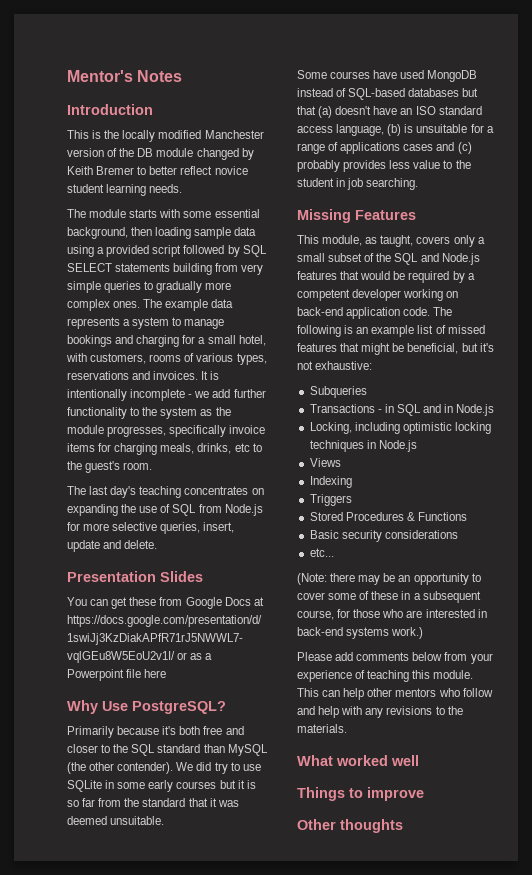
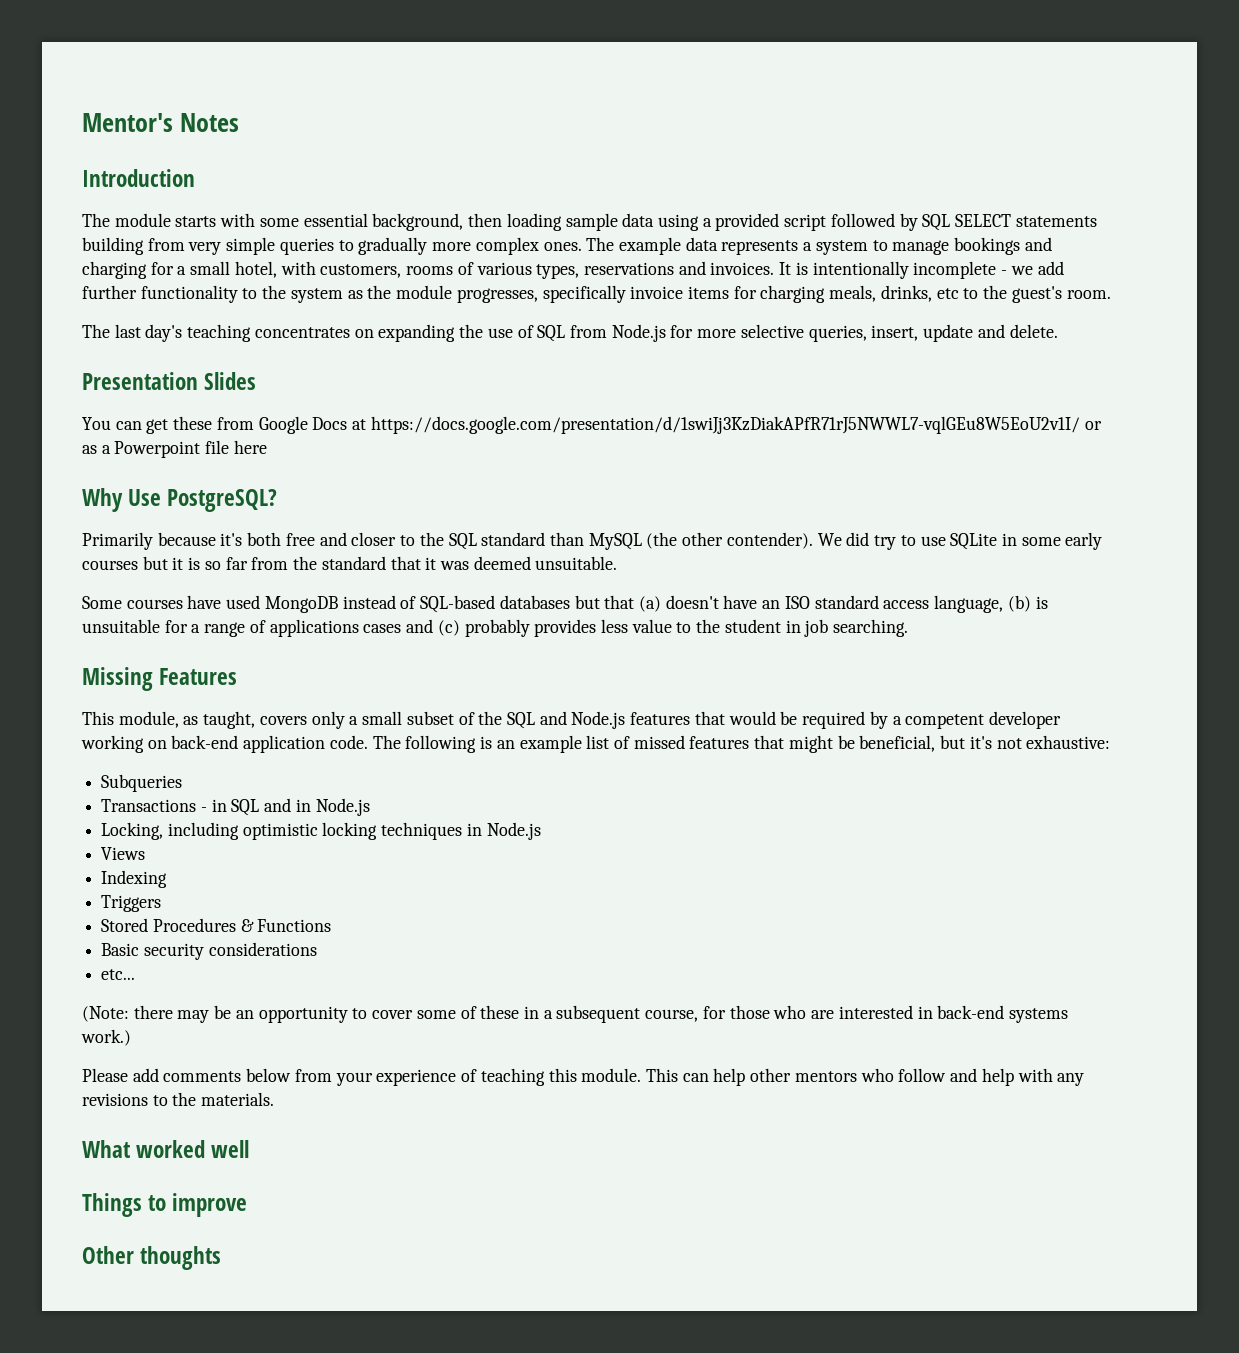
- This is the locally modified Manchester version of the DB module changed by Keith Bremer to better reflect novice student learning needs.

